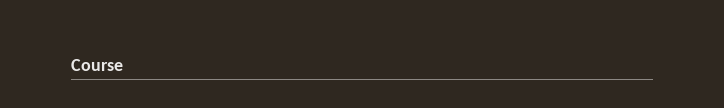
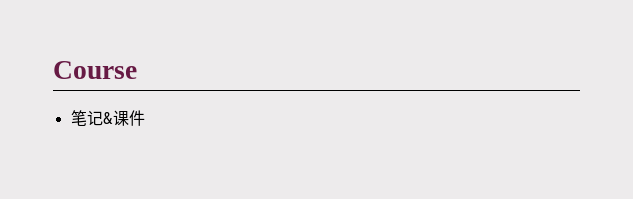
+ 笔记&课件

